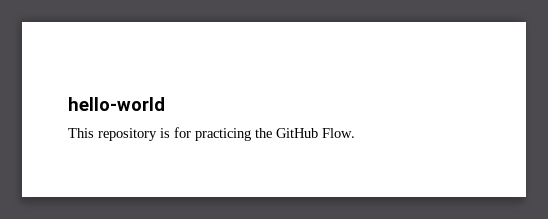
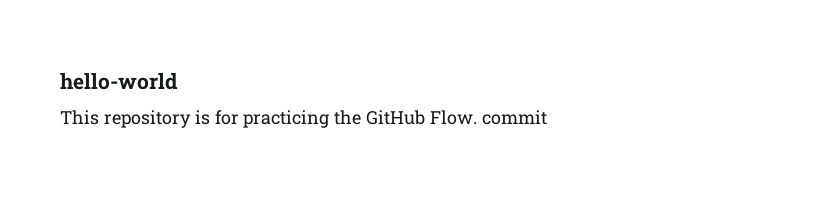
- This repository is for practicing the GitHub Flow.
+ This repository is for practicing the GitHub Flow. commit

